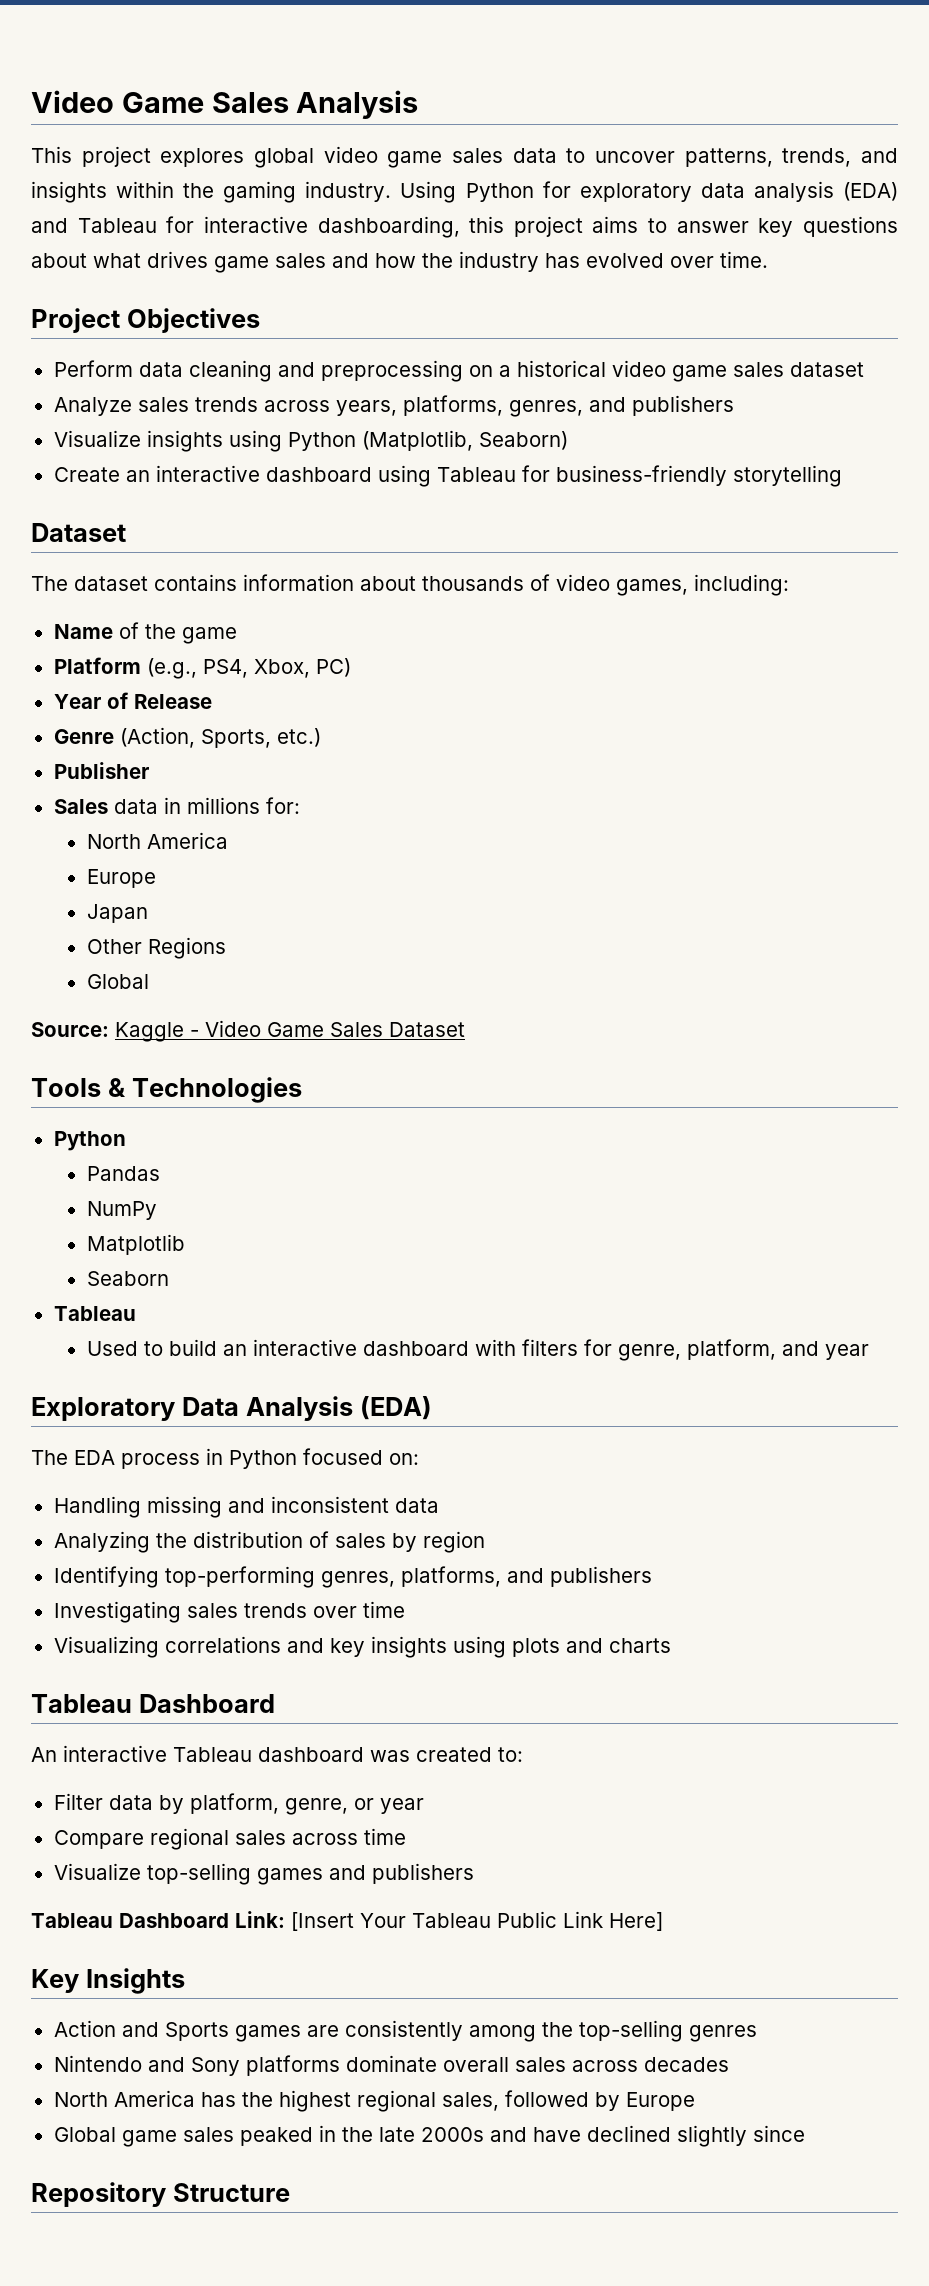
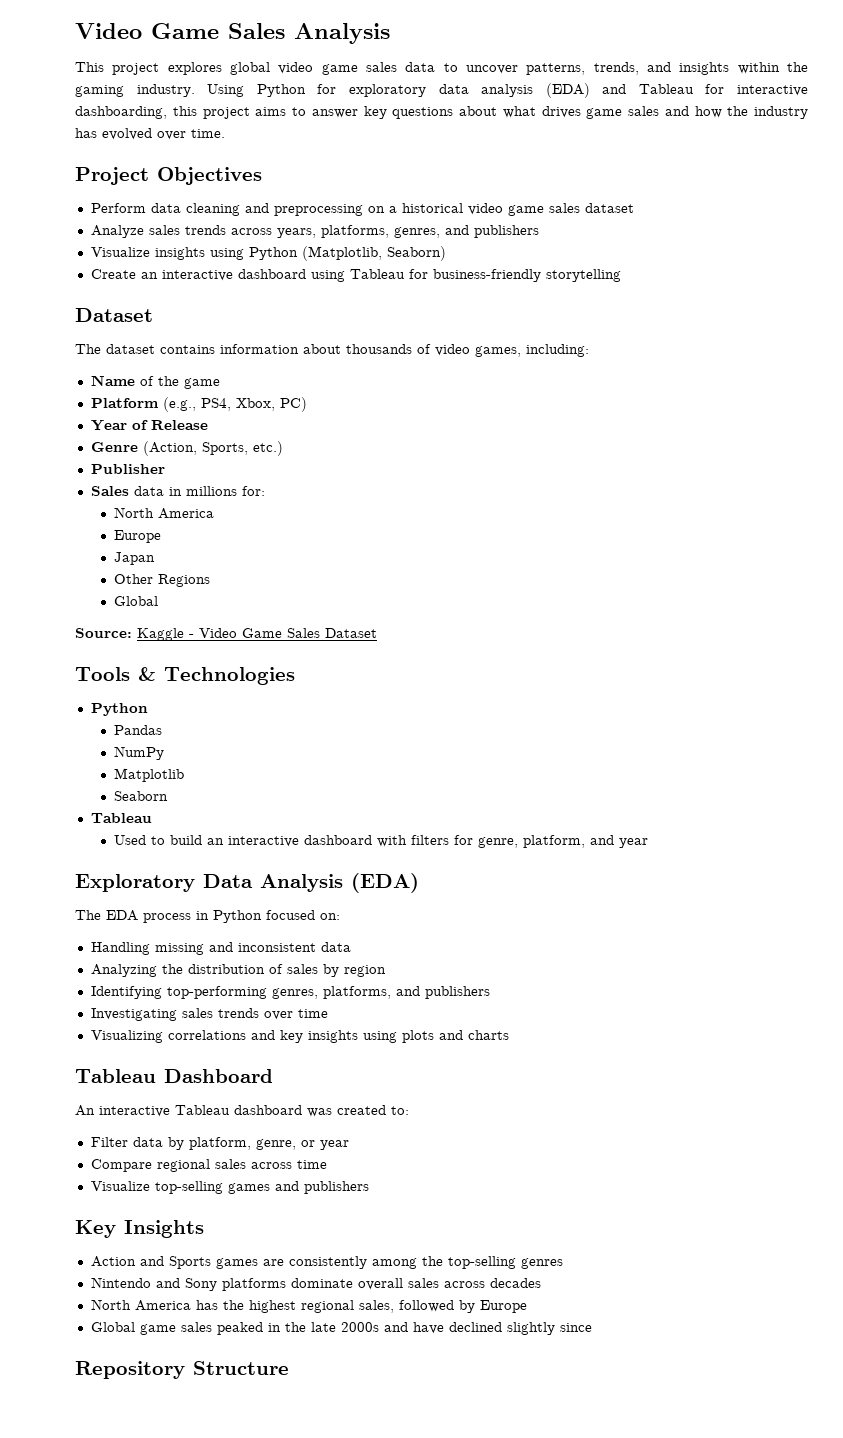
- Tableau Dashboard Link: [Insert Your Tableau Public Link Here]

